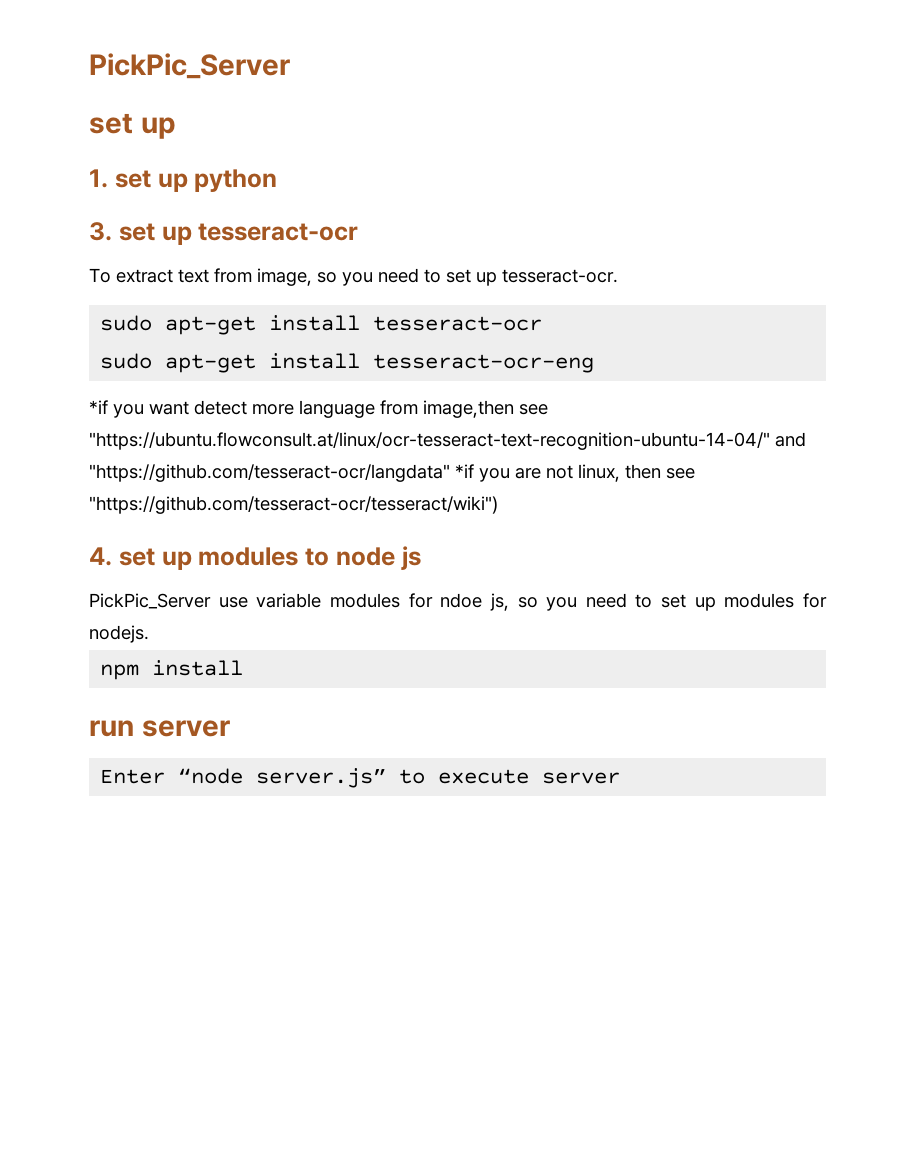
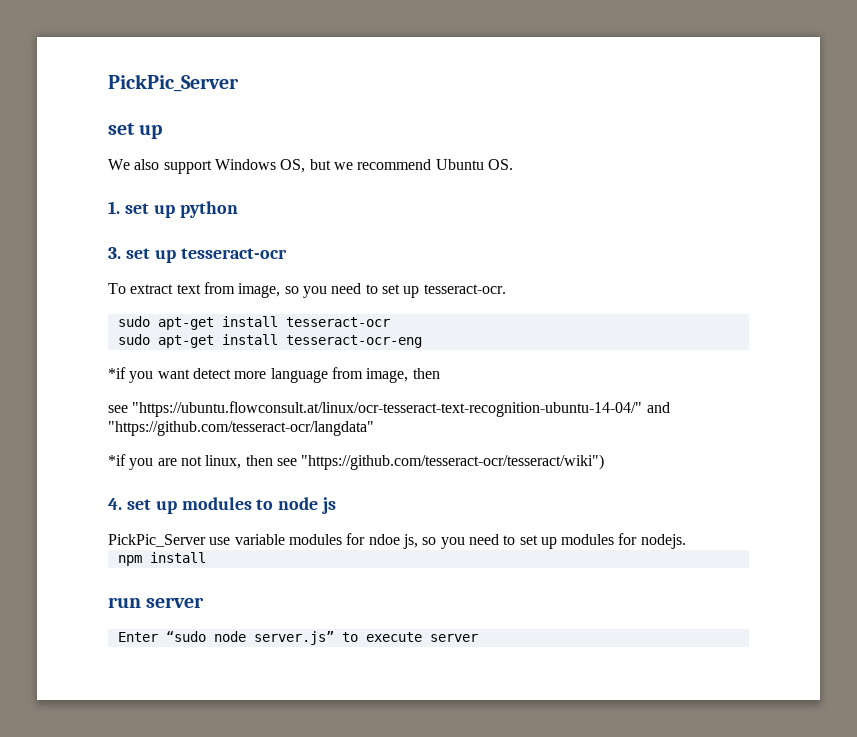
+ We also support Windows OS, but we recommend Ubuntu OS.
- *if you want detect more language from image,then see "https://ubuntu.flowconsult.at/linux/ocr-tesseract-text-recognition-ubuntu-14-04/" and "https://github.com/tesseract-ocr/langdata" *if you are not linux, then see "https://github.com/tesseract-ocr/tesseract/wiki")
+ *if you want detect more language from image, then
+ see "https://ubuntu.flowconsult.at/linux/ocr-tesseract-text-recognition-ubuntu-14-04/" and "https://github.com/tesseract-ocr/langdata"
+ *if you are not linux, then see "https://github.com/tesseract-ocr/tesseract/wiki")
- Enter “node server.js” to execute server
+ Enter “sudo node server.js” to execute server

